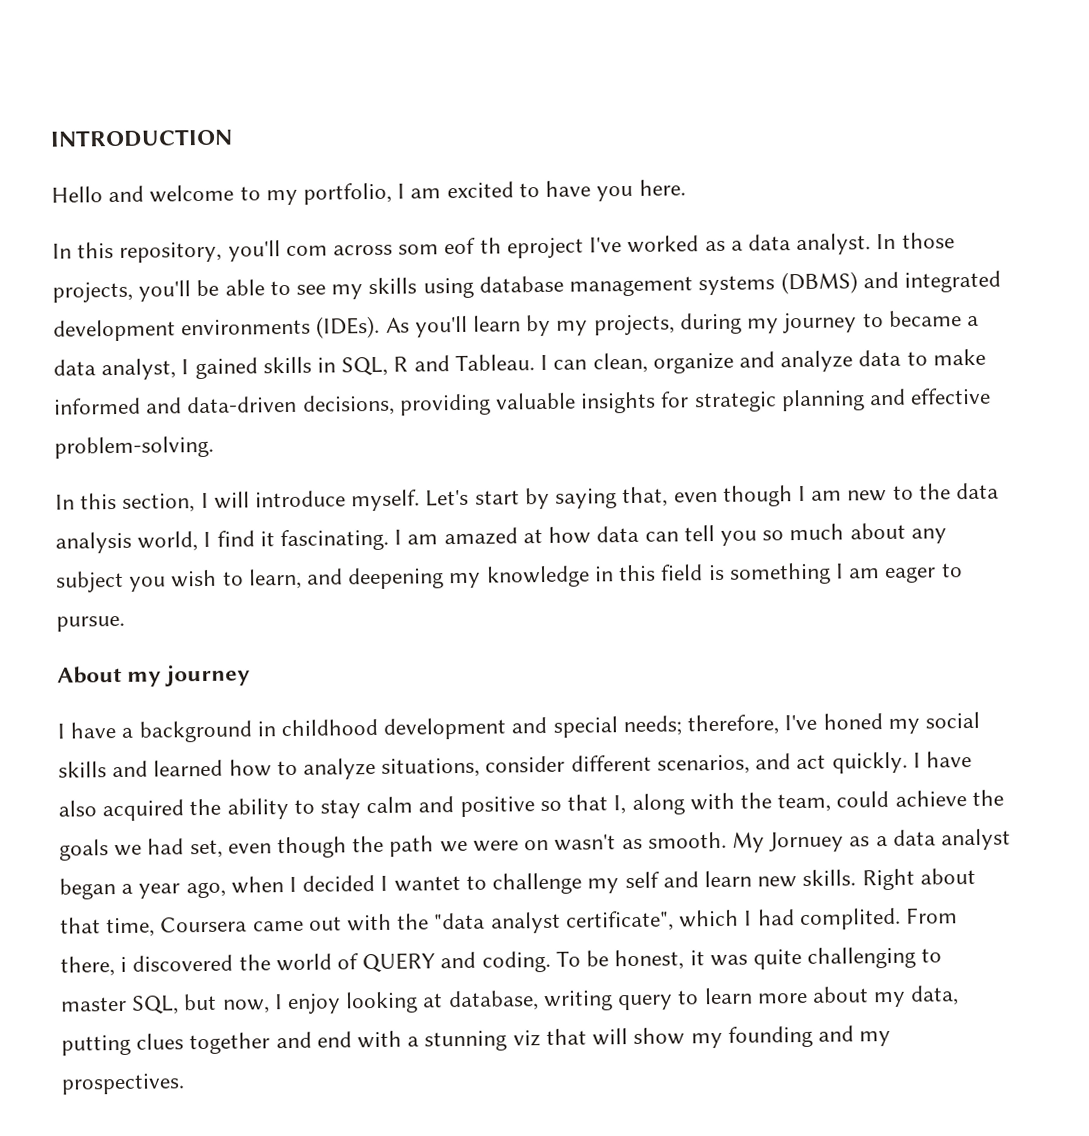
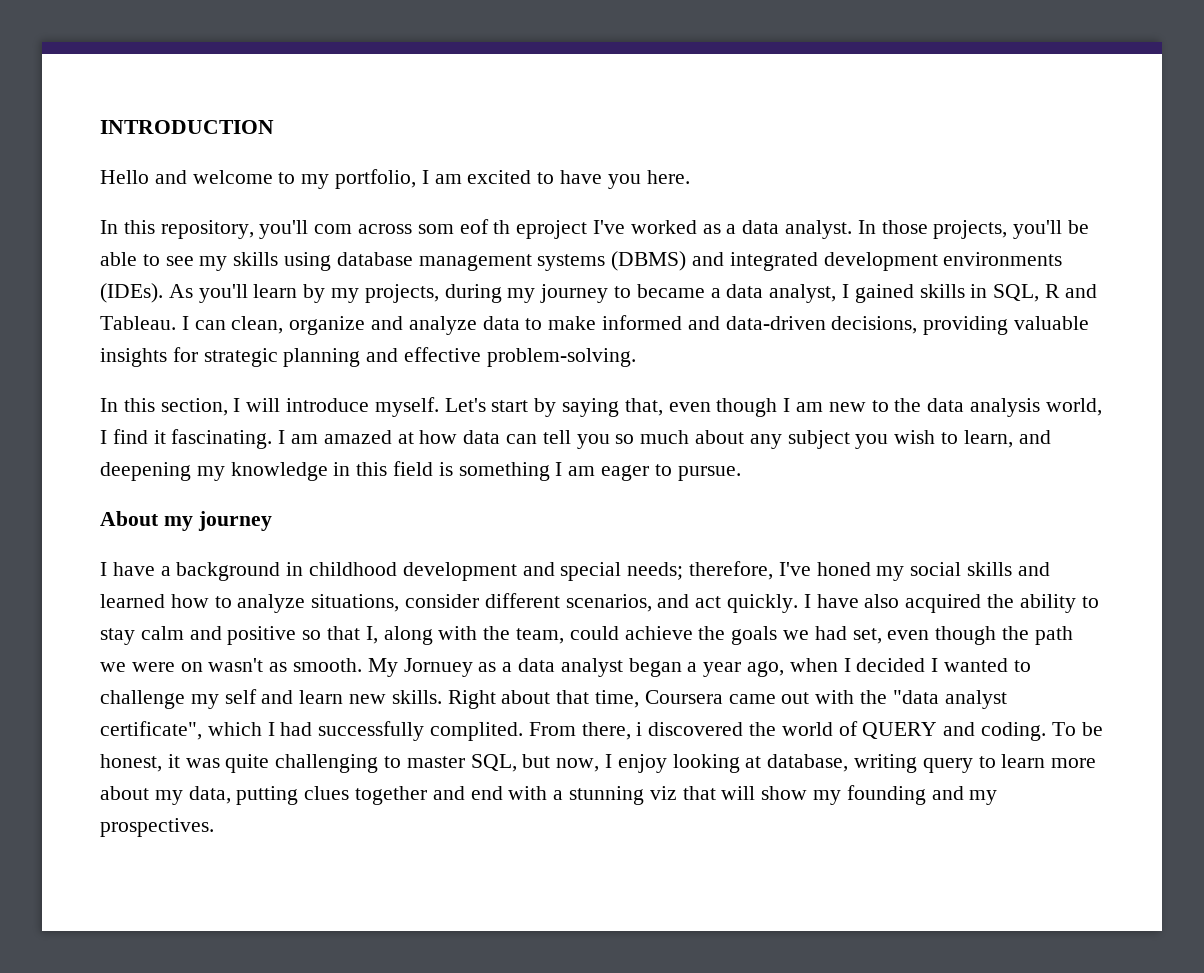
- My Jornuey as a data analyst began a year ago, when I decided I wantet to challenge my self and learn new skills.
+ My Jornuey as a data analyst began a year ago, when I decided I wanted to challenge my self and learn new skills.
- Right about that time, Coursera came out with the "data analyst certificate", which I had complited.
+ Right about that time, Coursera came out with the "data analyst certificate", which I had successfully complited.

